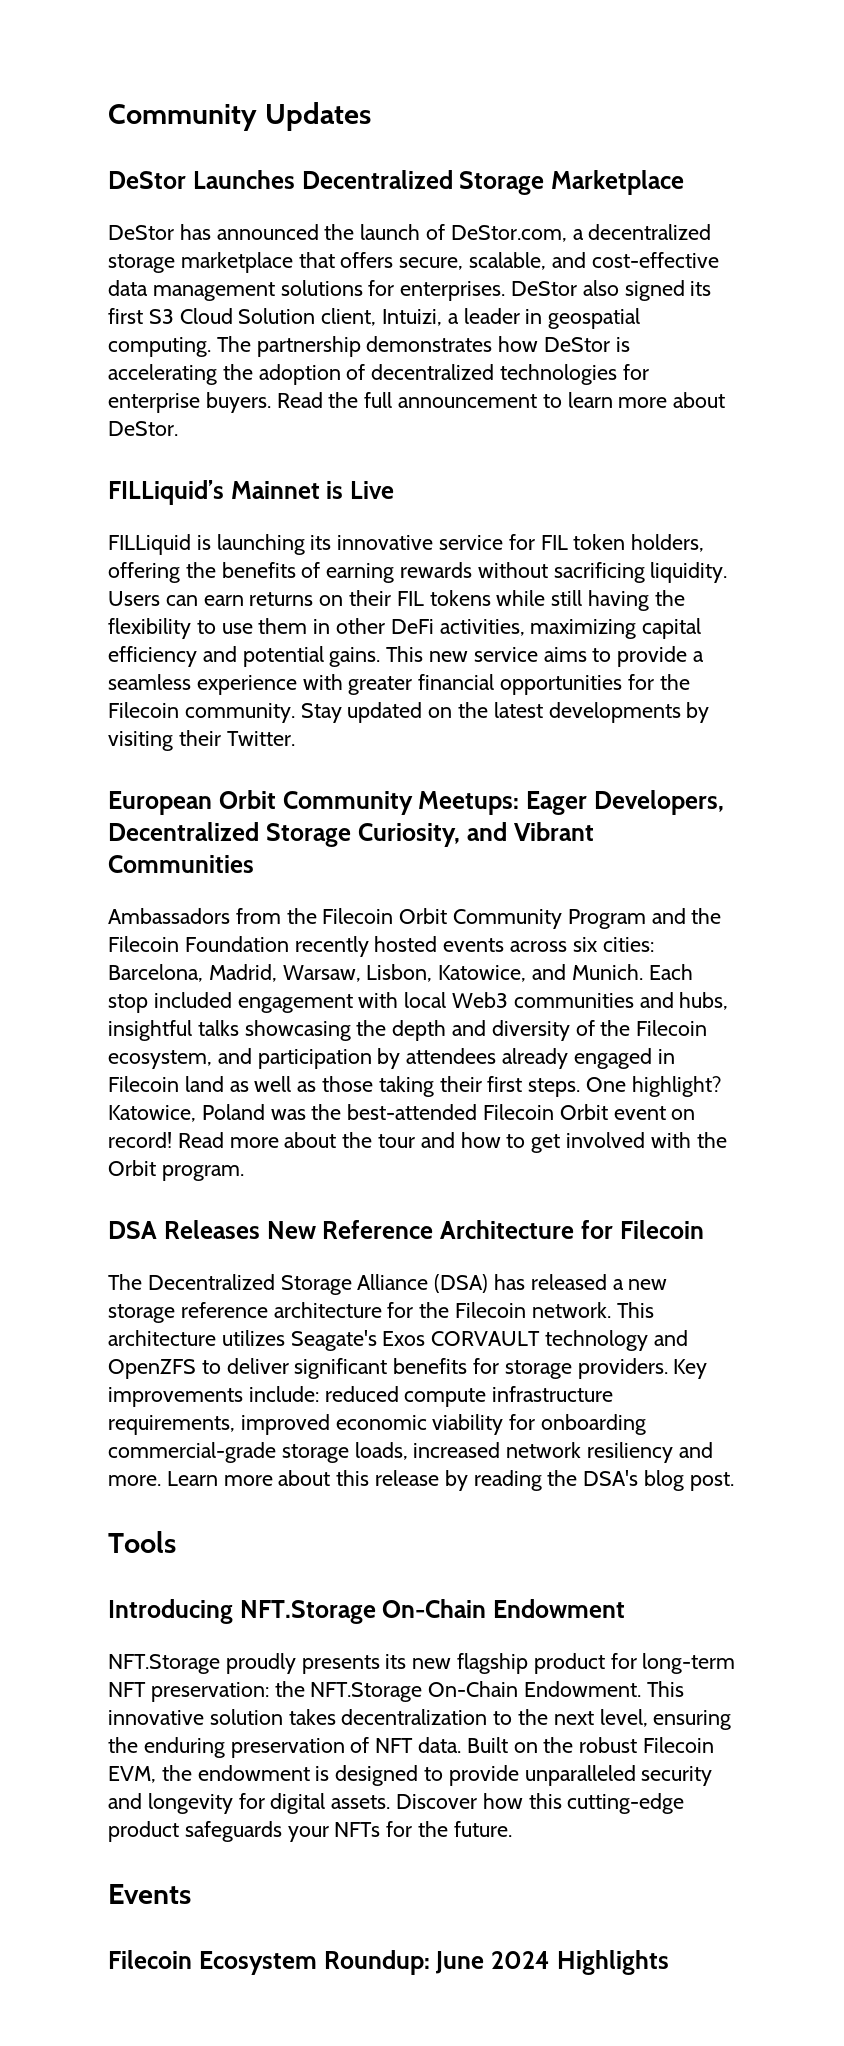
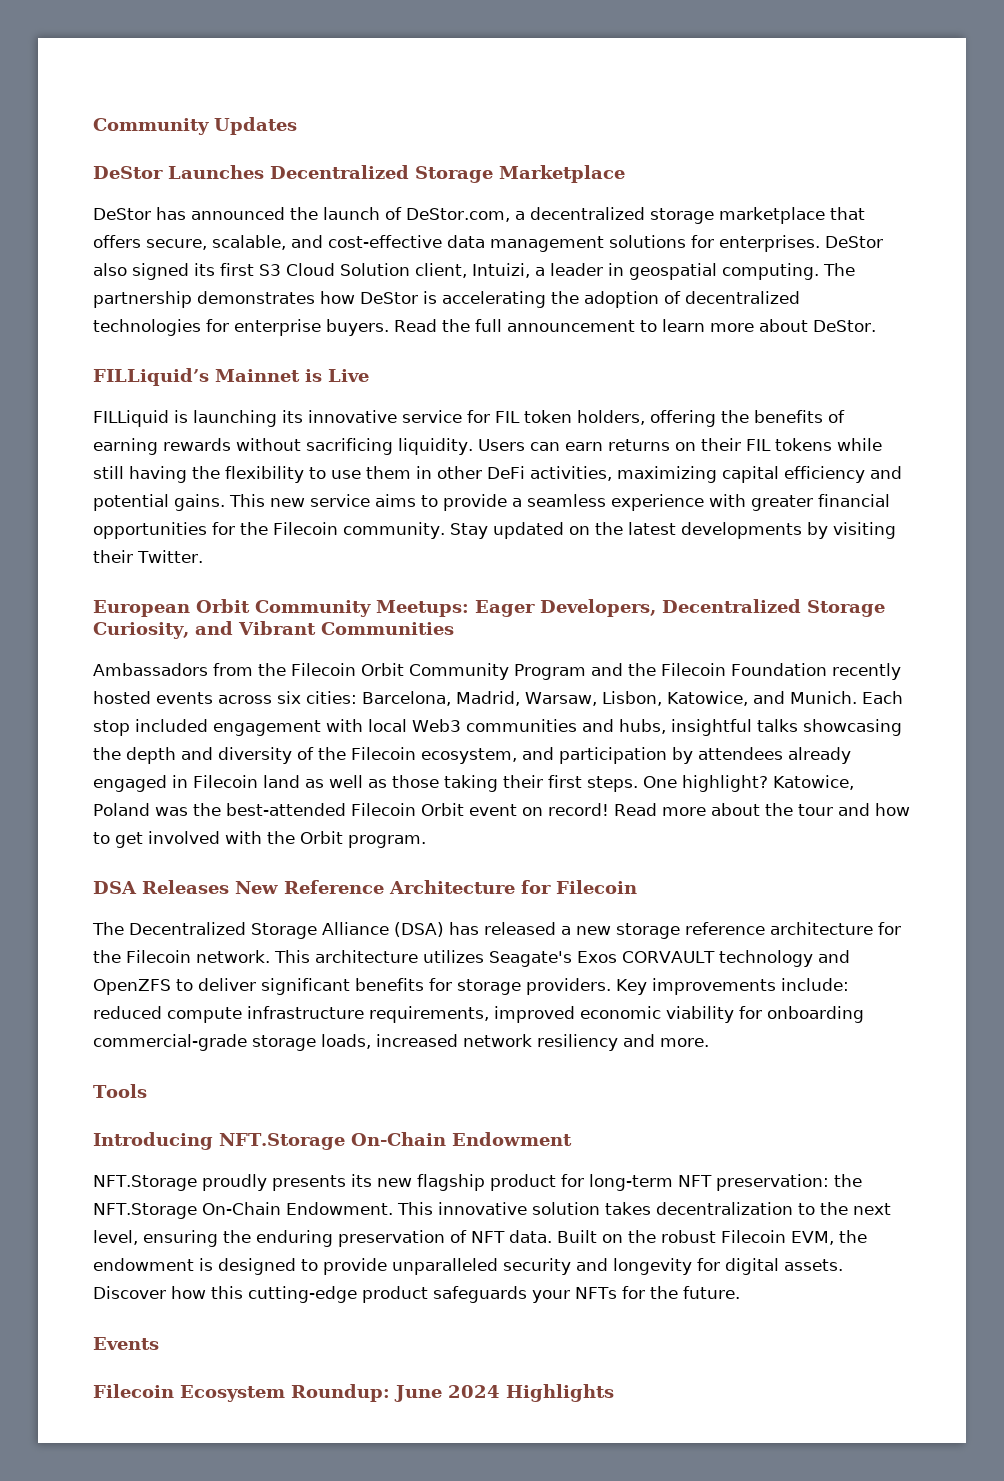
- Learn more about this release by reading the DSA's blog post.

